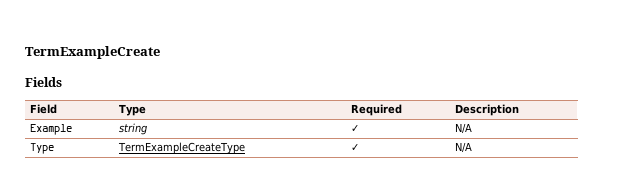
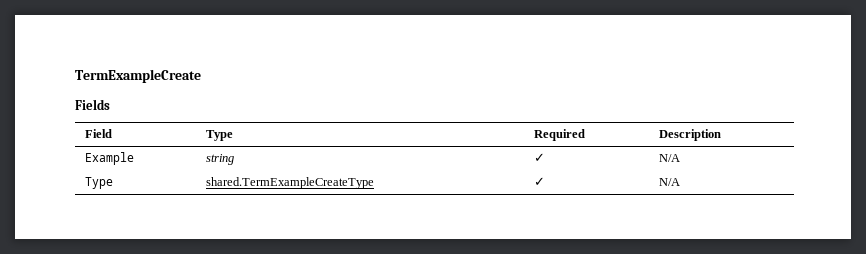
- Type | TermExampleCreateType | ✓ | N/A
+ Type | shared.TermExampleCreateType | ✓ | N/A

